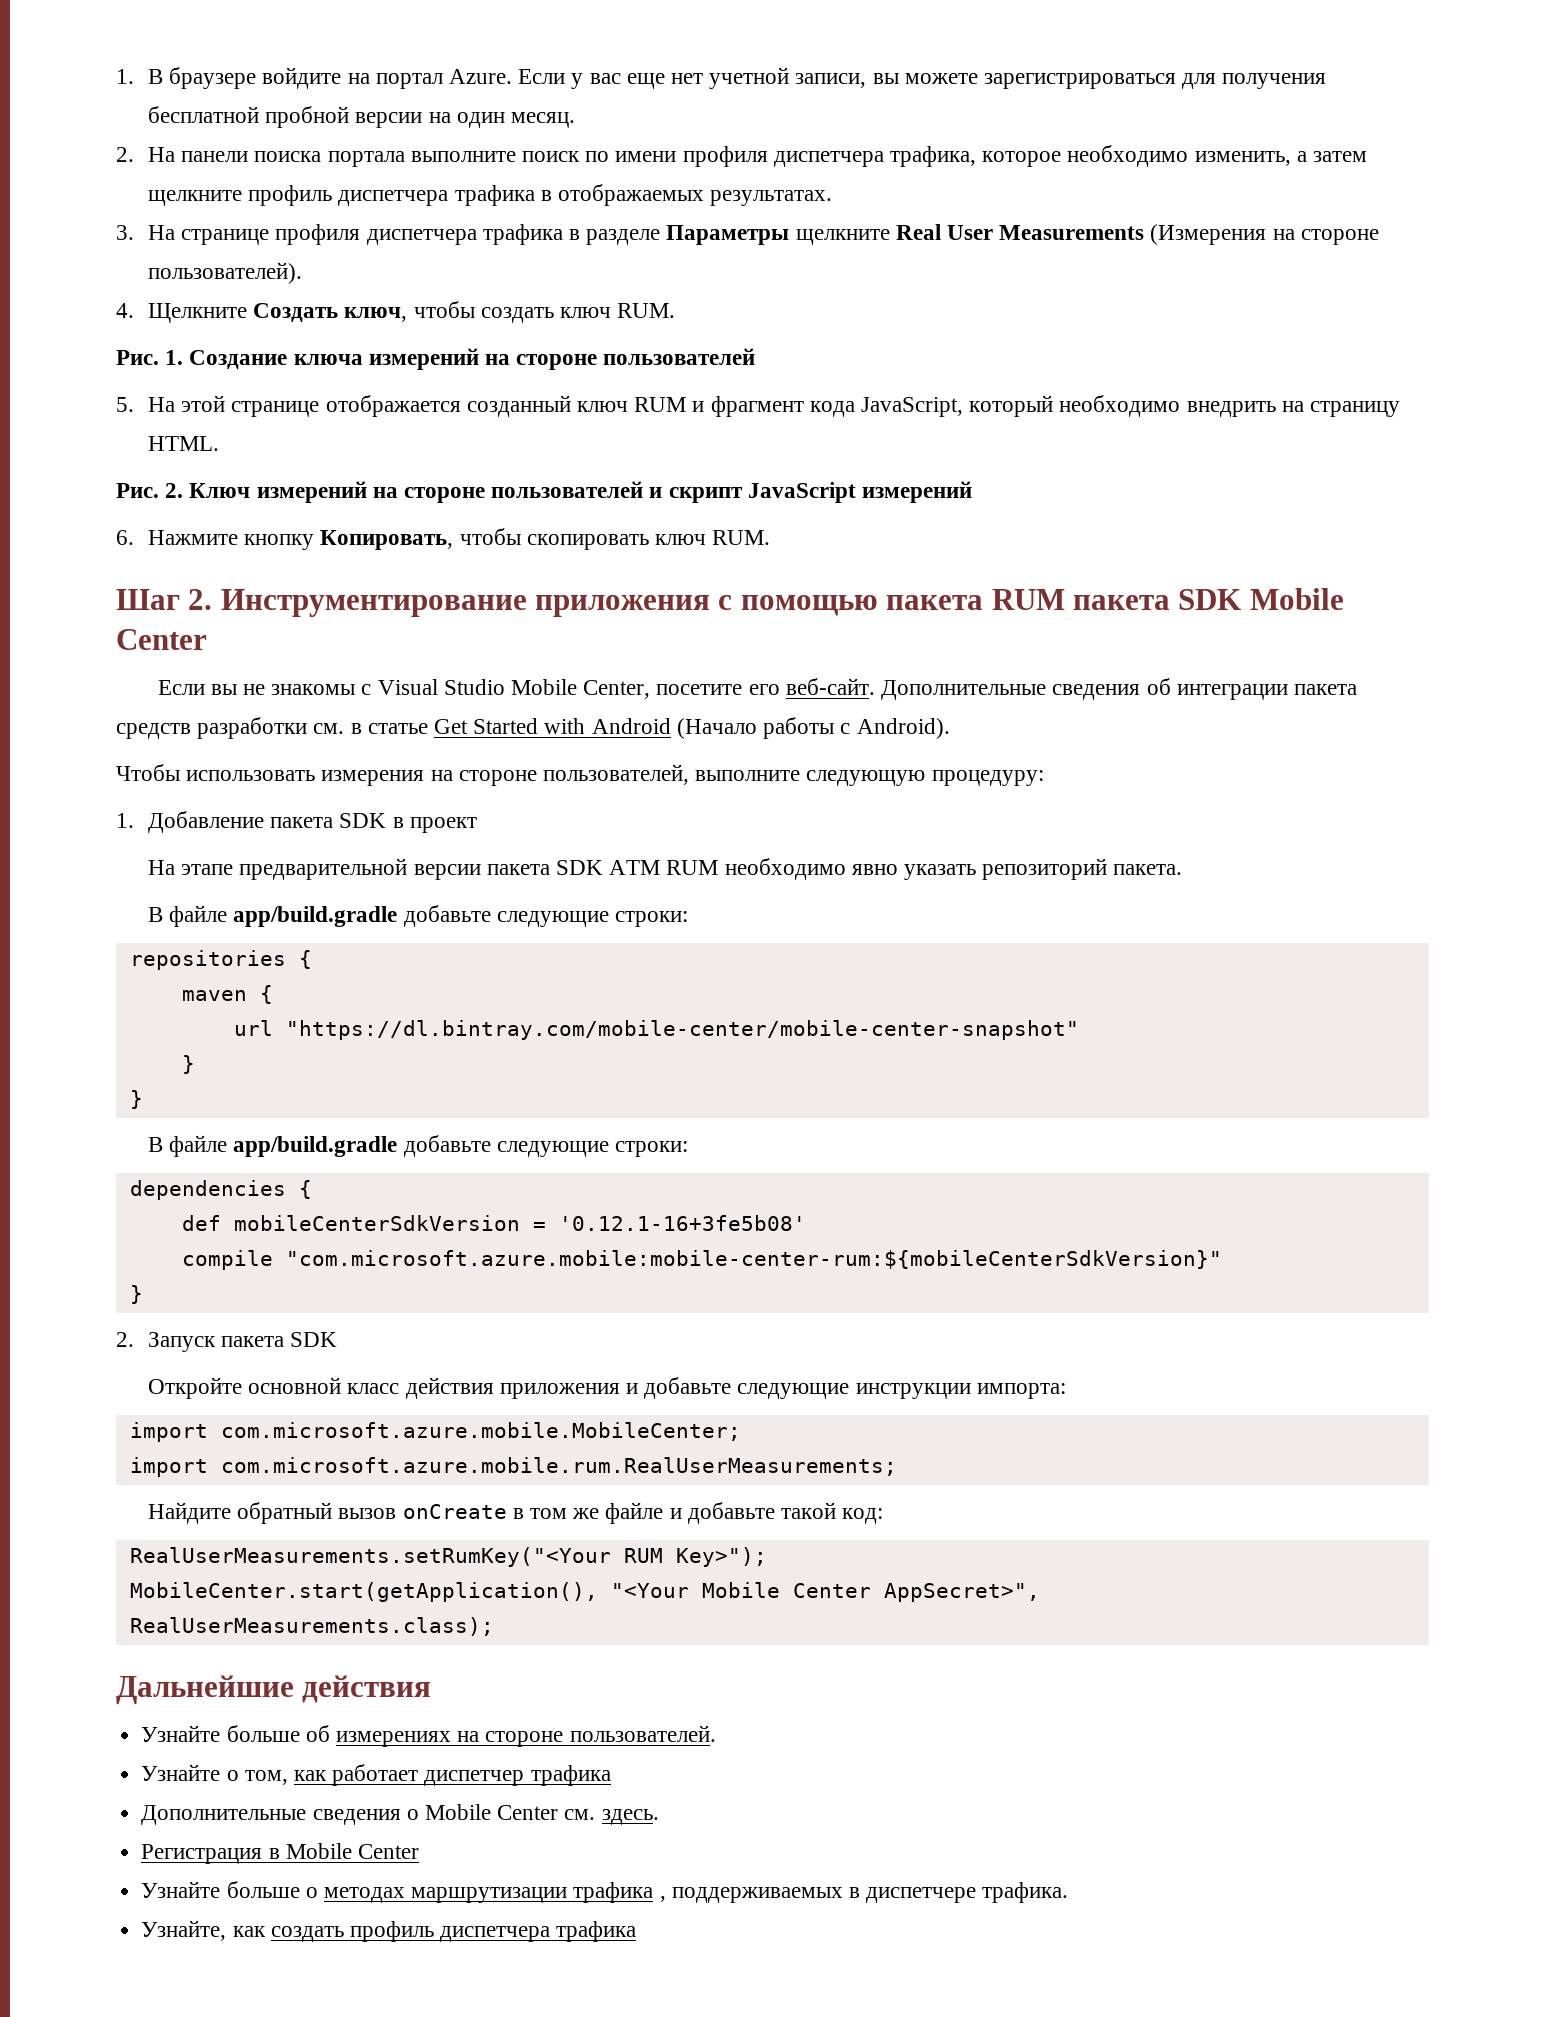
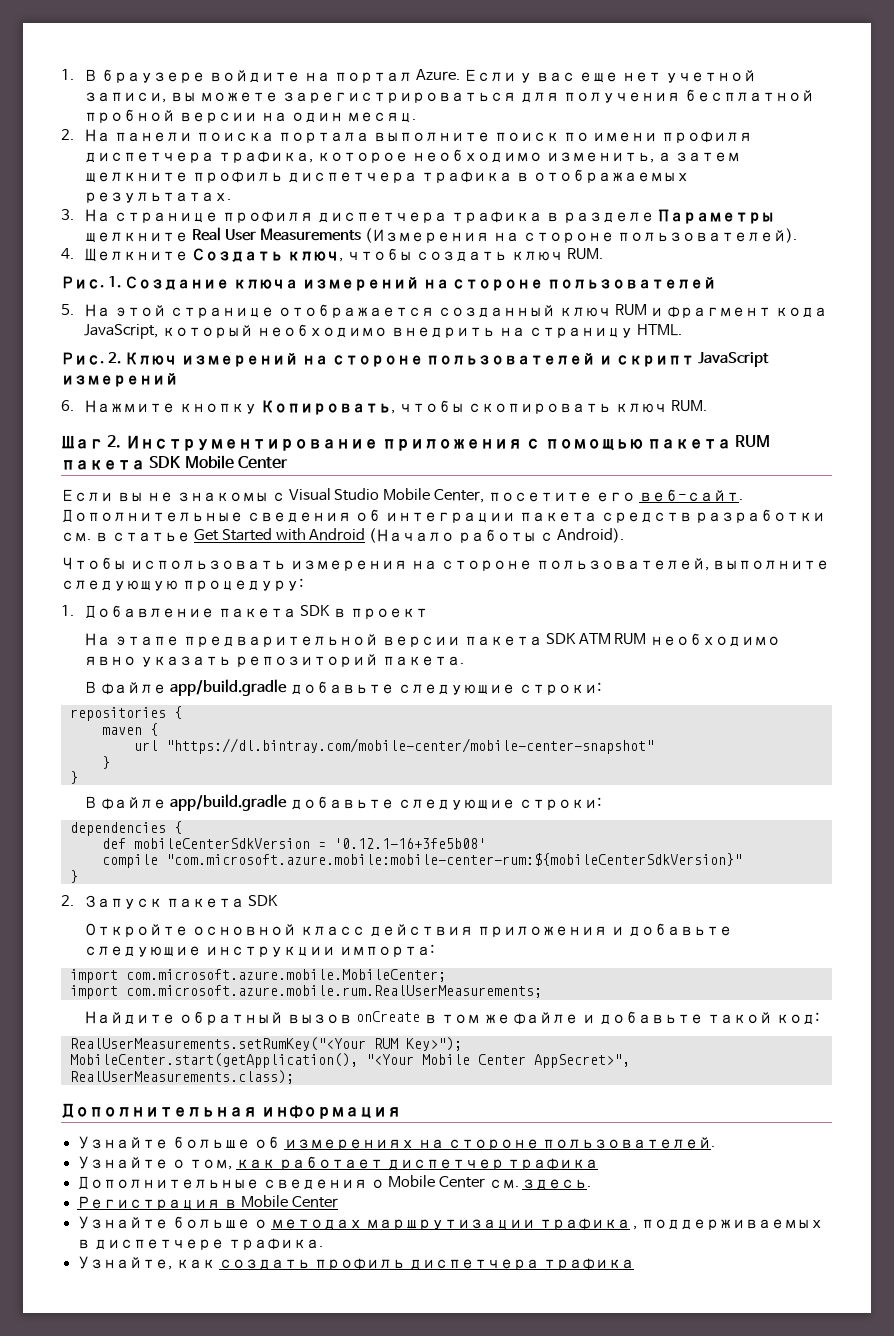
- Дальнейшие действия
+ Дополнительная информация

